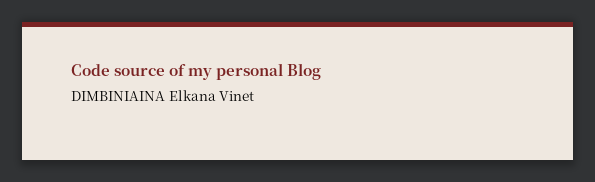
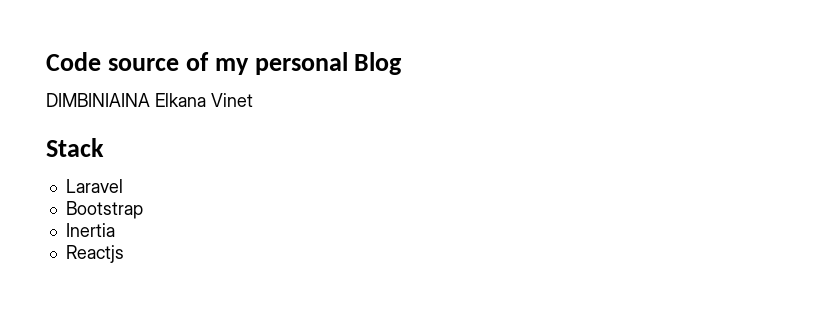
+ Stack
+ Laravel
+ Bootstrap
+ Inertia
+ Reactjs

